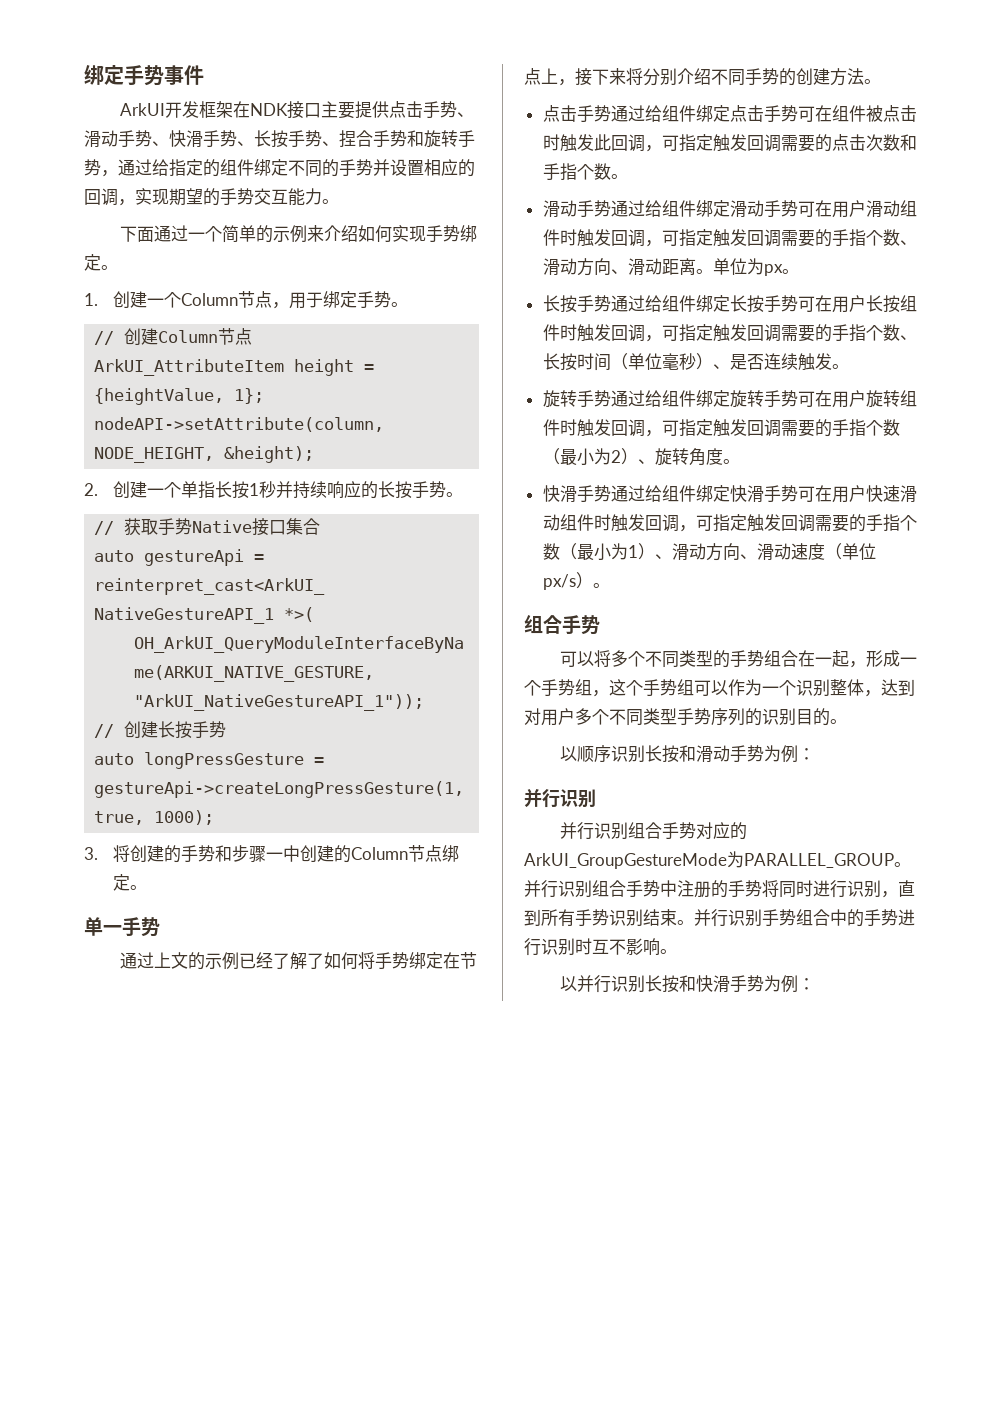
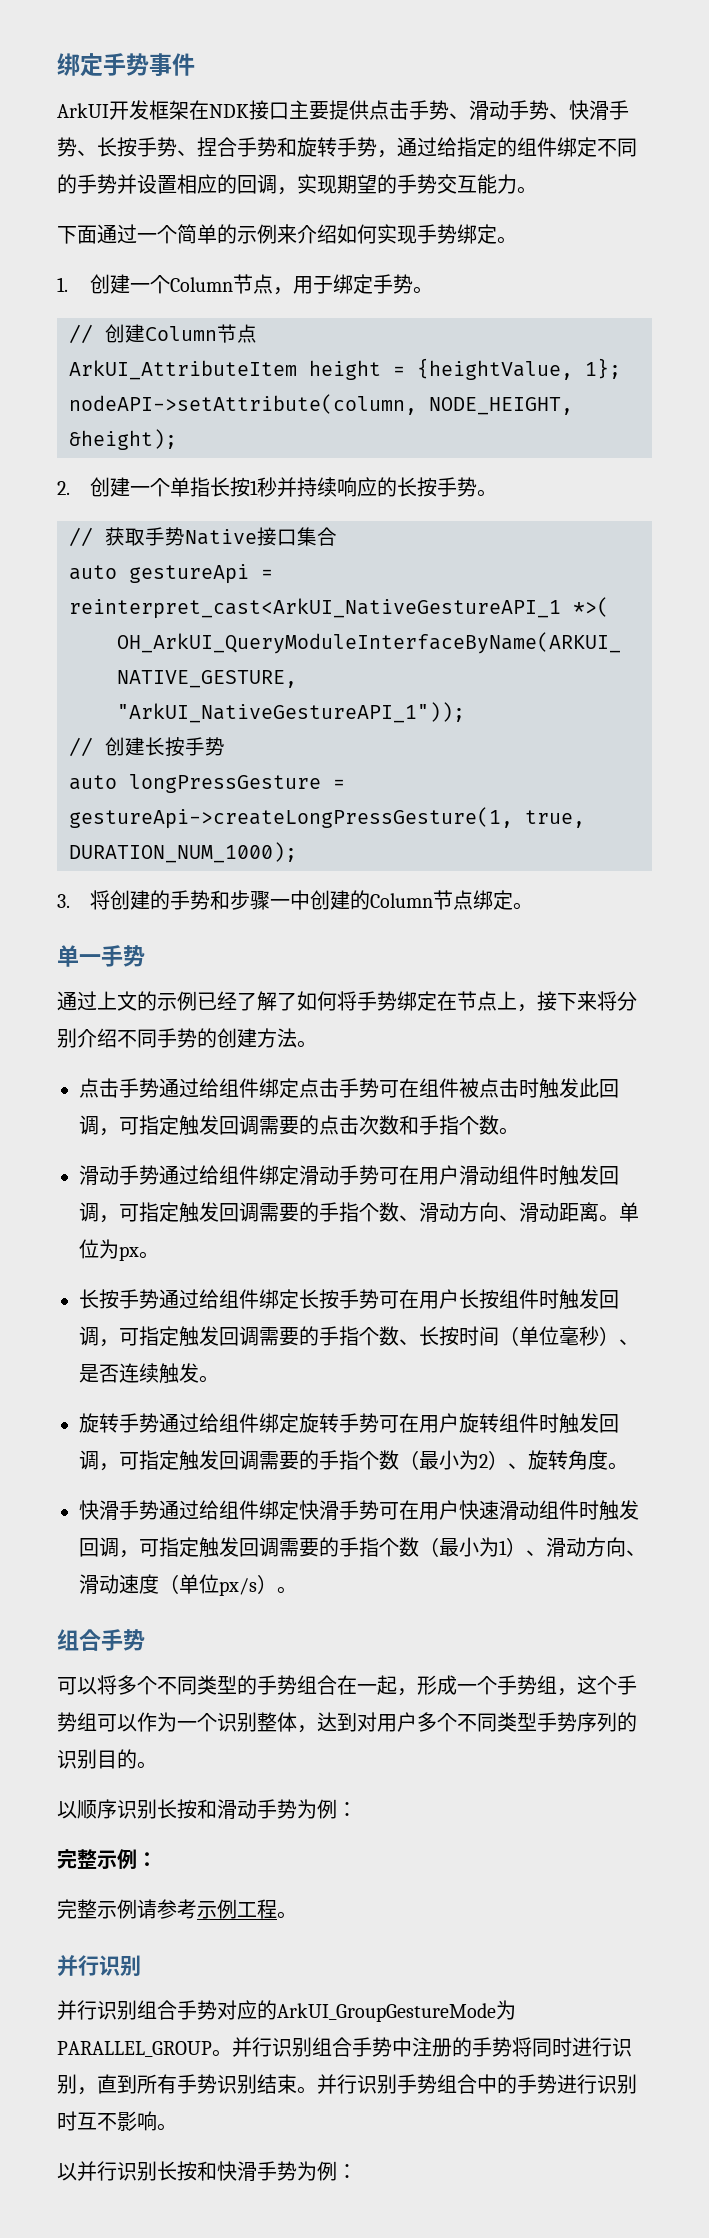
- auto longPressGesture = gestureApi->createLongPressGesture(1, true, 1000);
+ auto longPressGesture = gestureApi->createLongPressGesture(1, true, DURATION_NUM_1000);
+ 完整示例：
+ 完整示例请参考示例工程。

